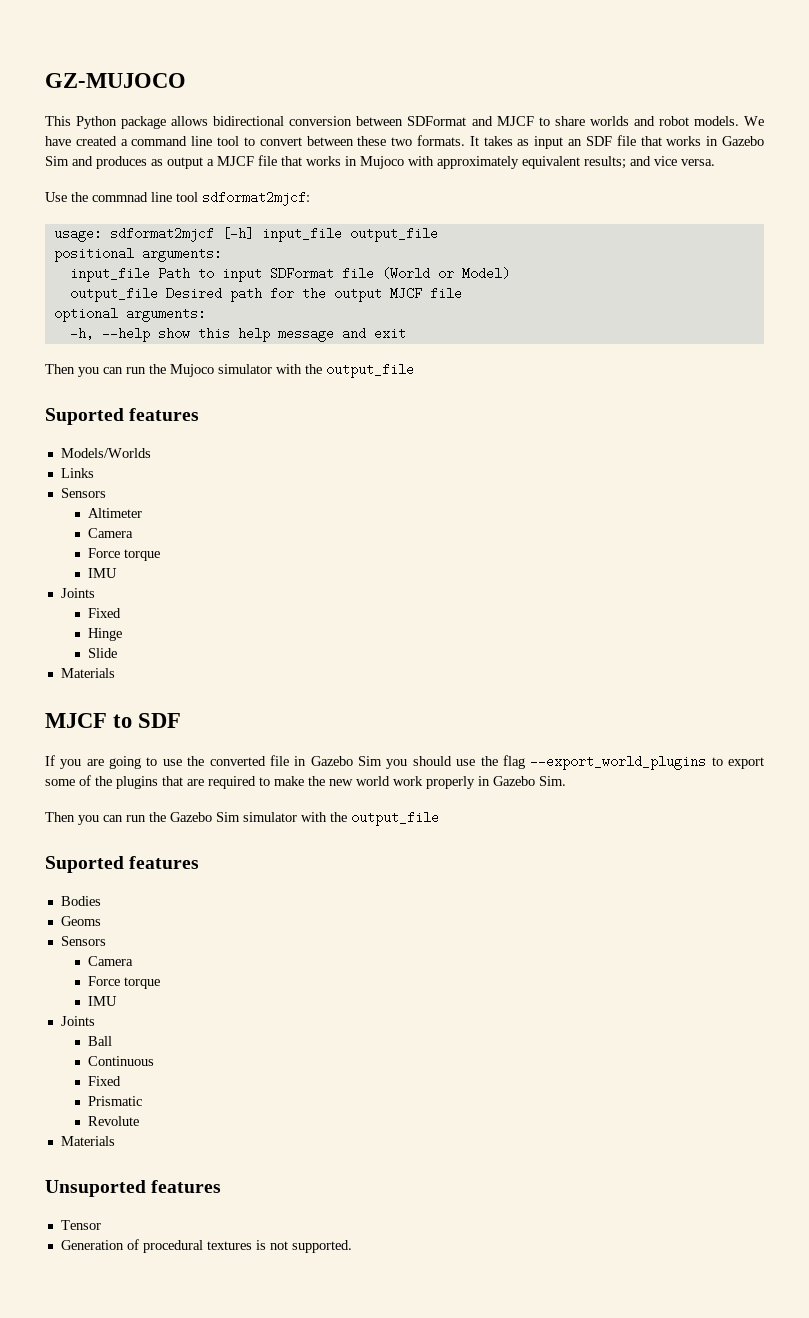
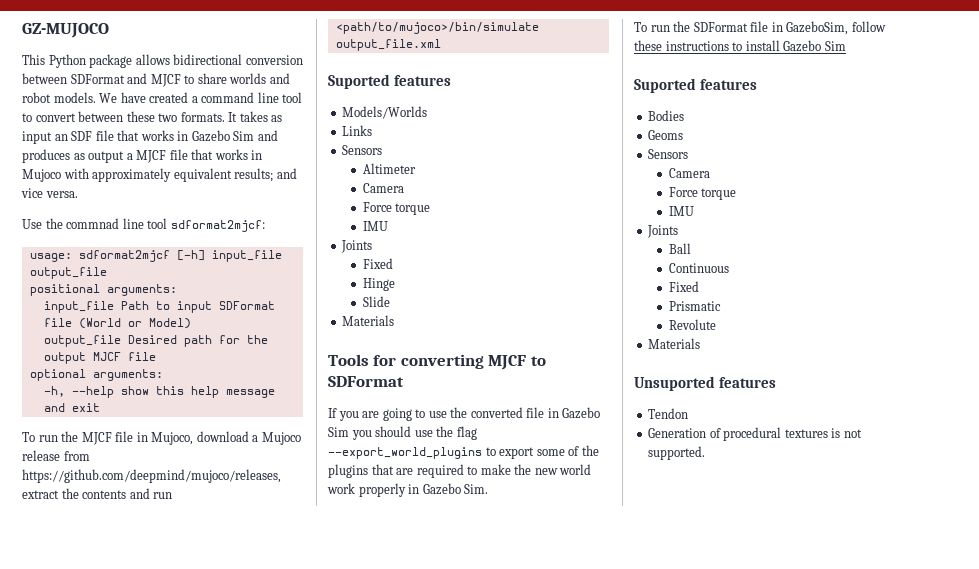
- Then you can run the Mujoco simulator with the output_file
+ To run the MJCF file in Mujoco, download a Mujoco release from https://github.com/deepmind/mujoco/releases, extract the contents and run
+ <path/to/mujoco>/bin/simulate output_file.xml
- MJCF to SDF
+ Tools for converting MJCF to SDFormat
- Then you can run the Gazebo Sim simulator with the output_file
+ To run the SDFormat file in GazeboSim, follow these instructions to install Gazebo Sim
- Tensor
+ Tendon

